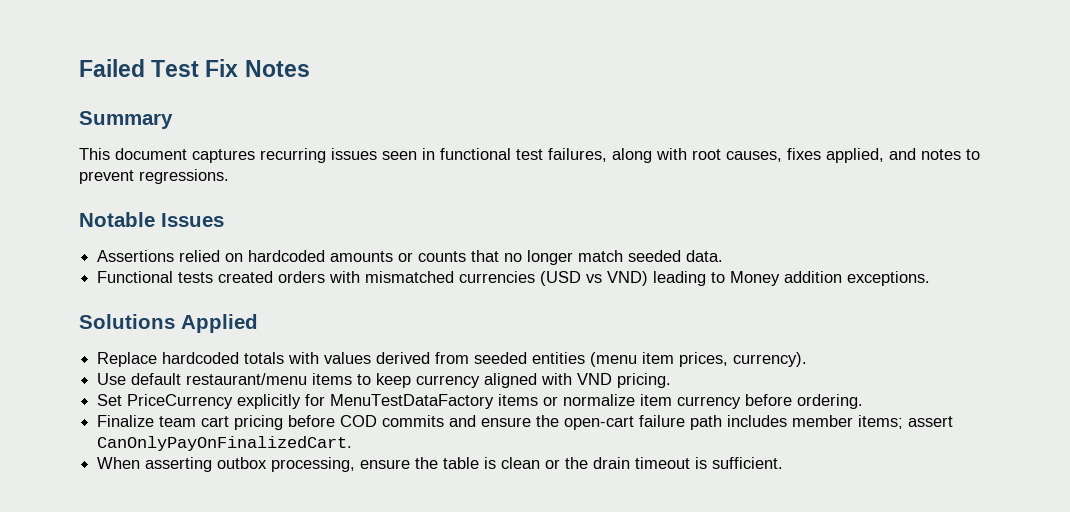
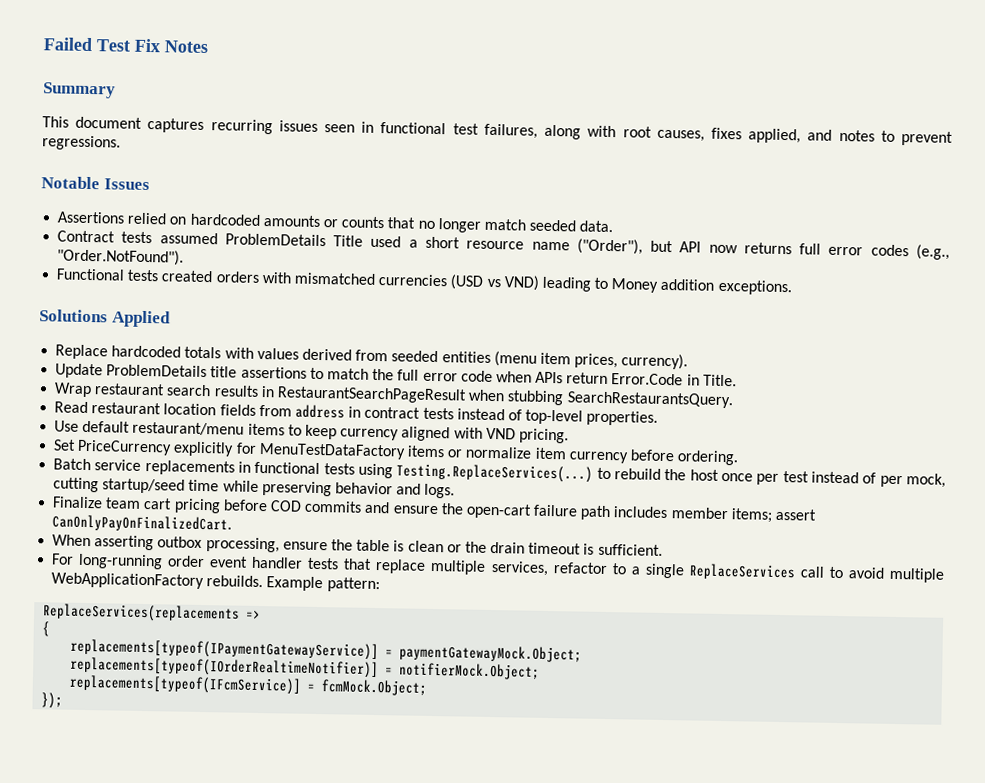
+ Contract tests assumed ProblemDetails Title used a short resource name ("Order"), but API now returns full error codes (e.g., "Order.NotFound").
+ Update ProblemDetails title assertions to match the full error code when APIs return Error.Code in Title.
+ Wrap restaurant search results in RestaurantSearchPageResult when stubbing SearchRestaurantsQuery.
+ Read restaurant location fields from address in contract tests instead of top-level properties.
+ Batch service replacements in functional tests using Testing.ReplaceServices(...) to rebuild the host once per test instead of per mock, cutting startup/seed time while preserving behavior and logs.
+ For long-running order event handler tests that replace multiple services, refactor to a single ReplaceServices call to avoid multiple WebApplicationFactory rebuilds. Example pattern:
+ ReplaceServices(replacements =>
+ {
+ replacements[typeof(IPaymentGatewayService)] = paymentGatewayMock.Object;
+ replacements[typeof(IOrderRealtimeNotifier)] = notifierMock.Object;
+ replacements[typeof(IFcmService)] = fcmMock.Object;
+ });

